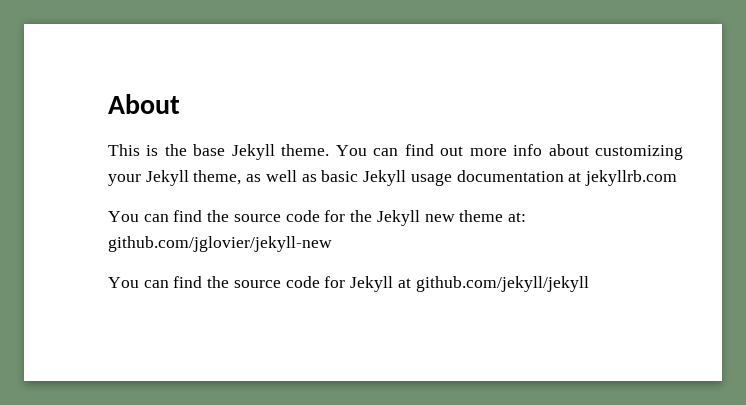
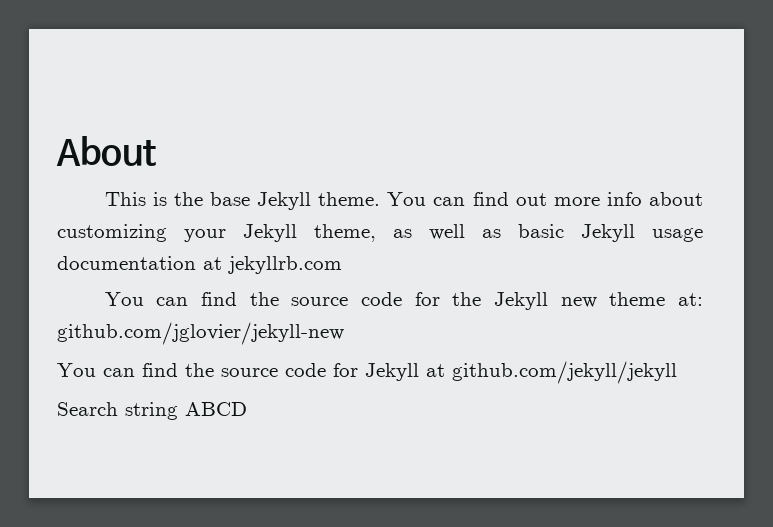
+ Search string ABCD

